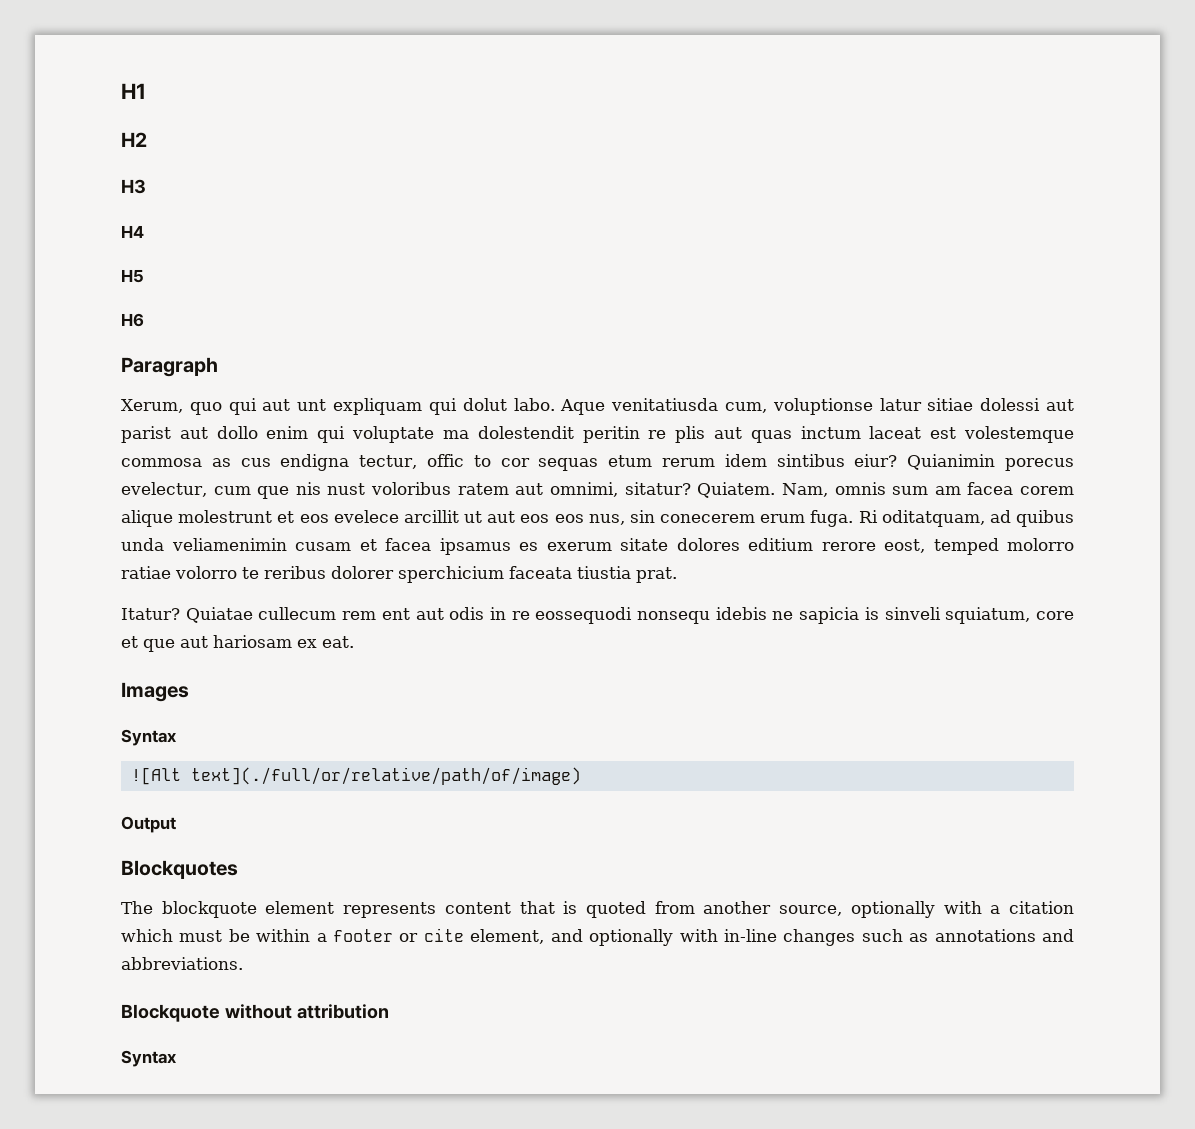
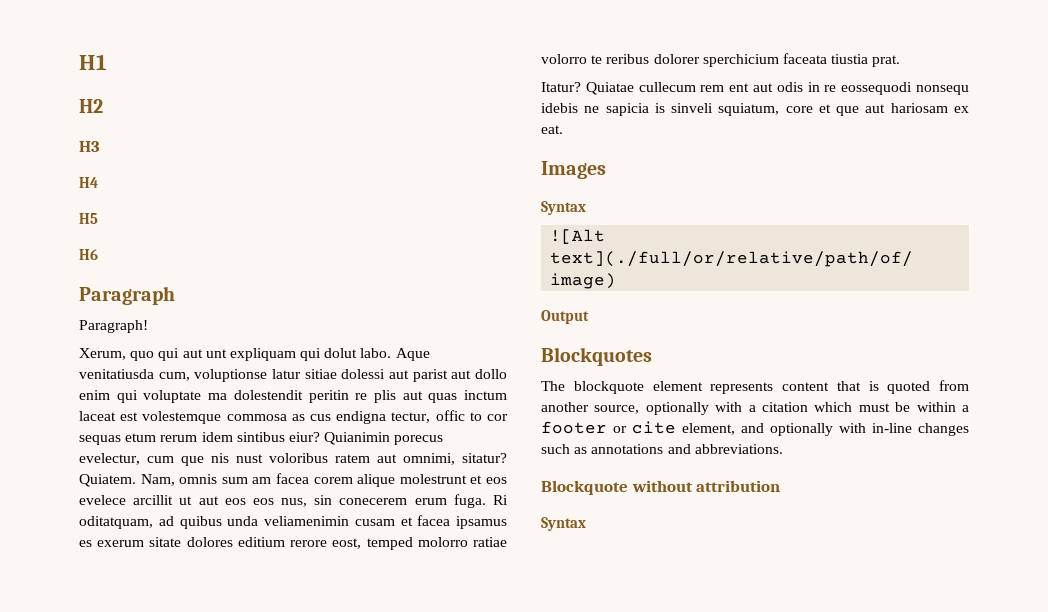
+ Paragraph!

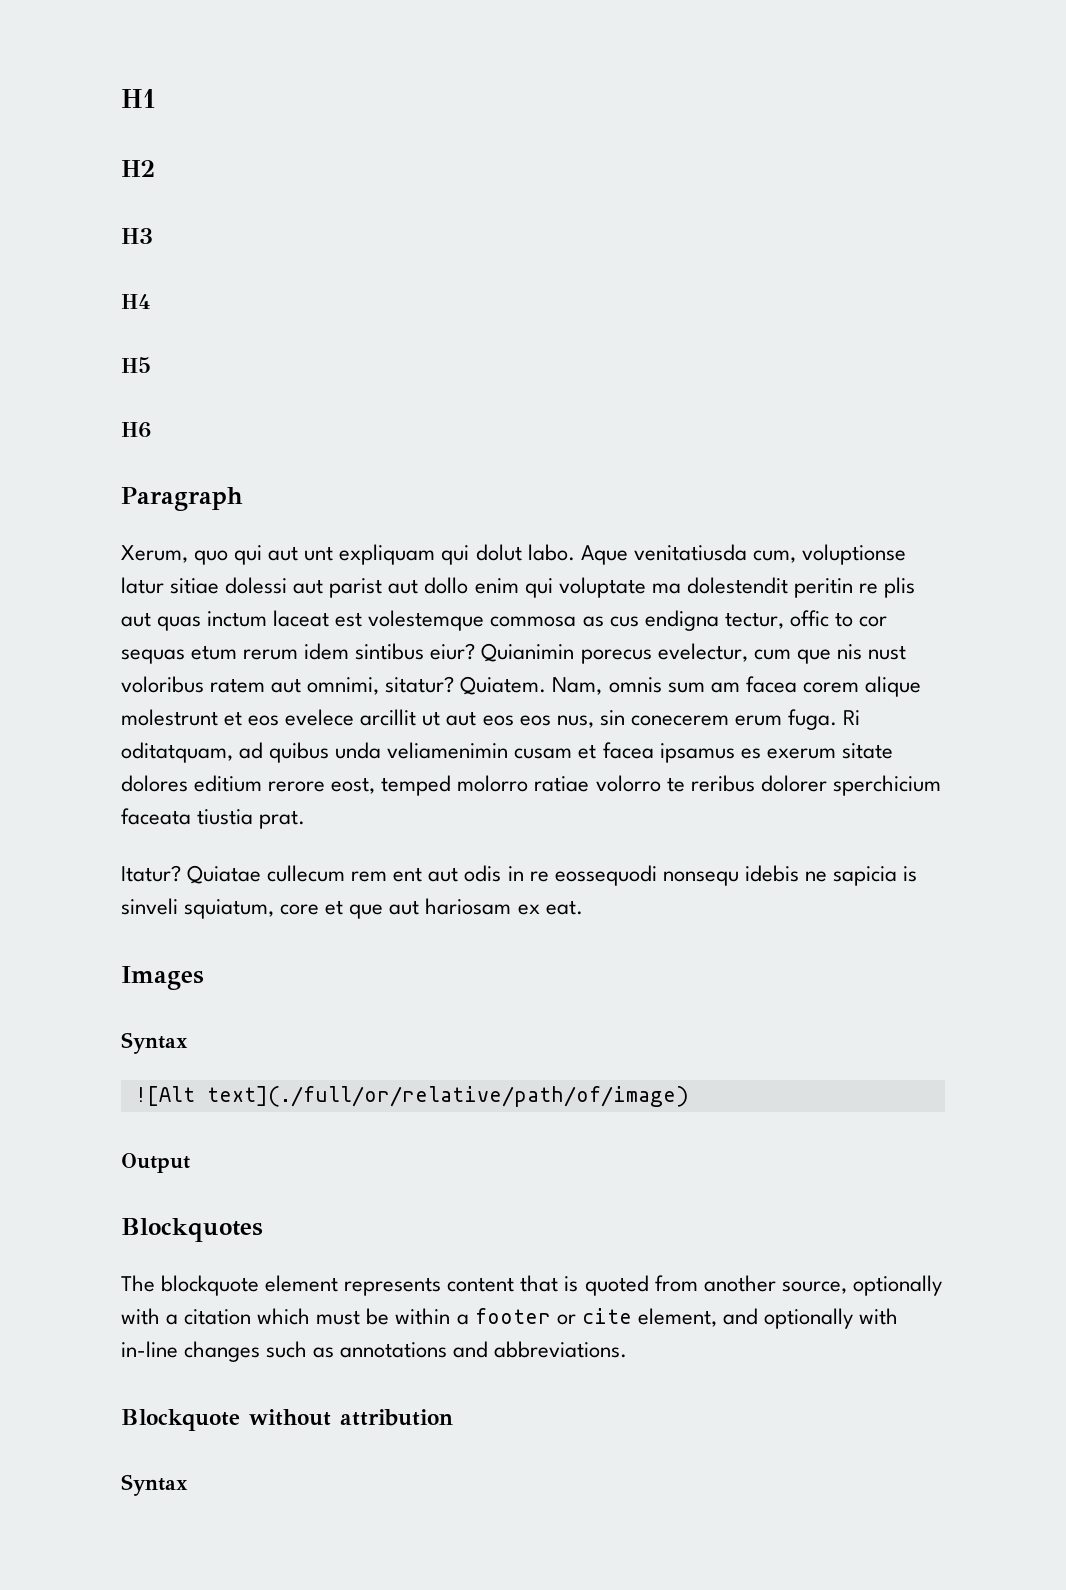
- Paragraph!

